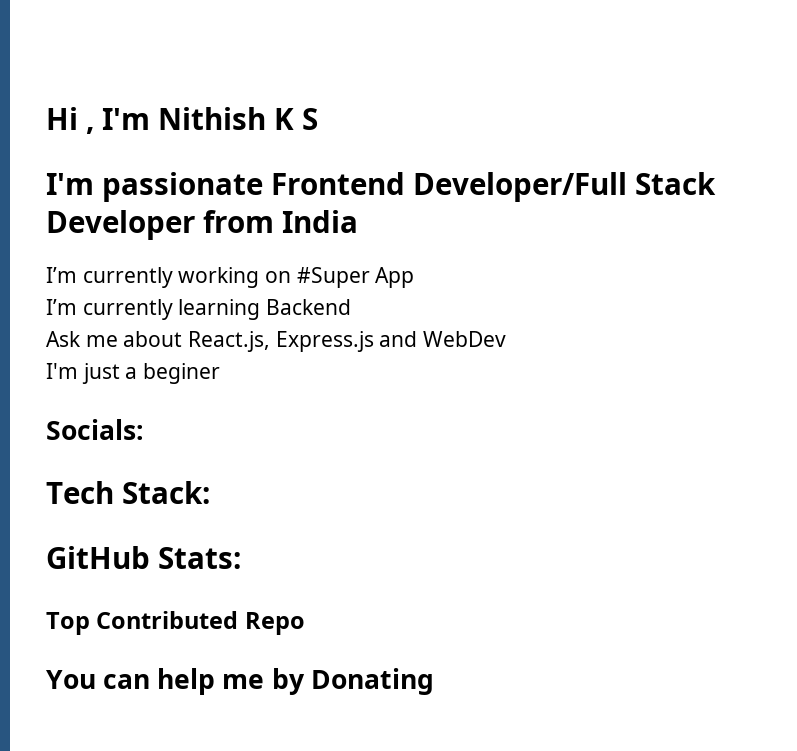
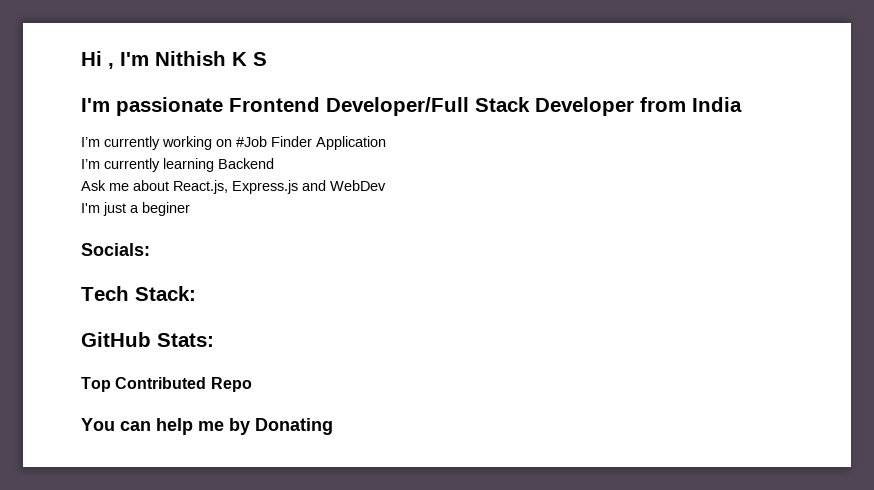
- I’m currently working on #Super App
+ I’m currently working on #Job Finder Application

